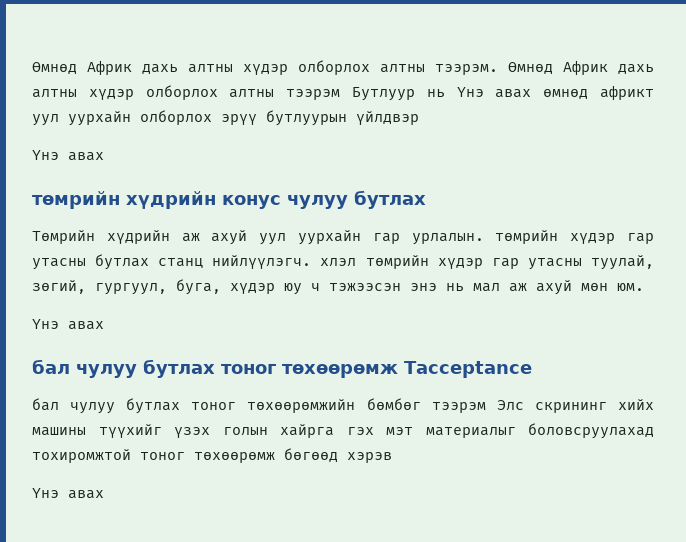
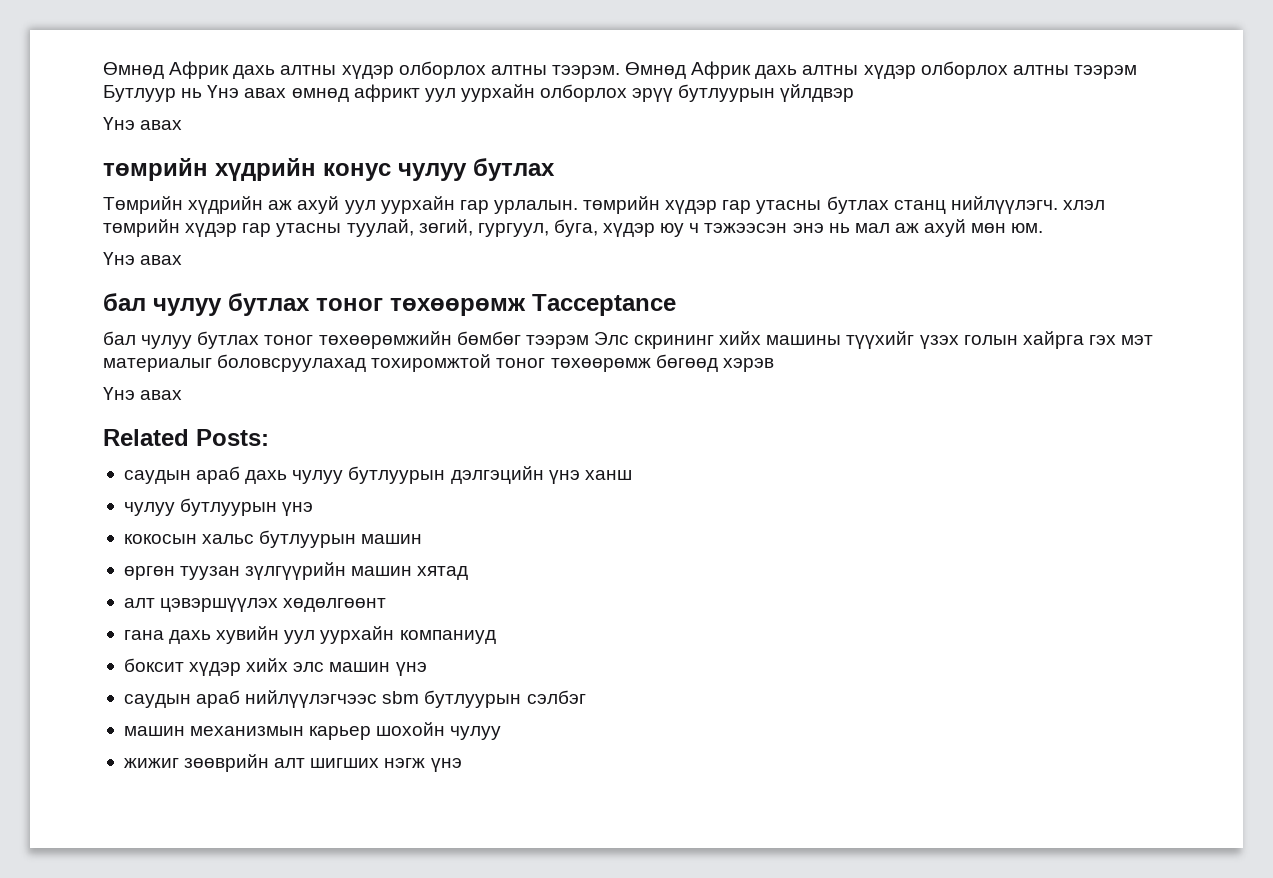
+ Related Posts:
+ саудын араб дахь чулуу бутлуурын дэлгэцийн үнэ ханш
+ чулуу бутлуурын үнэ
+ кокосын хальс бутлуурын машин
+ өргөн туузан зүлгүүрийн машин хятад
+ алт цэвэршүүлэх хөдөлгөөнт
+ гана дахь хувийн уул уурхайн компаниуд
+ боксит хүдэр хийх элс машин үнэ
+ саудын араб нийлүүлэгчээс sbm бутлуурын сэлбэг
+ машин механизмын карьер шохойн чулуу
+ жижиг зөөврийн алт шигших нэгж үнэ

